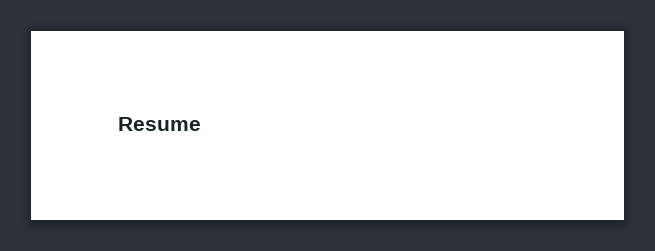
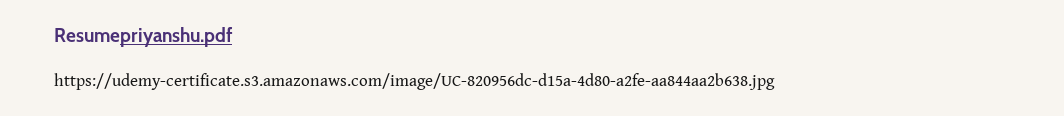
- Resume
+ Resumepriyanshu.pdf
+ https://udemy-certificate.s3.amazonaws.com/image/UC-820956dc-d15a-4d80-a2fe-aa844aa2b638.jpg

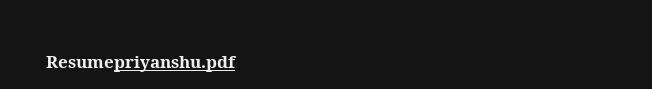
- https://udemy-certificate.s3.amazonaws.com/image/UC-820956dc-d15a-4d80-a2fe-aa844aa2b638.jpg

